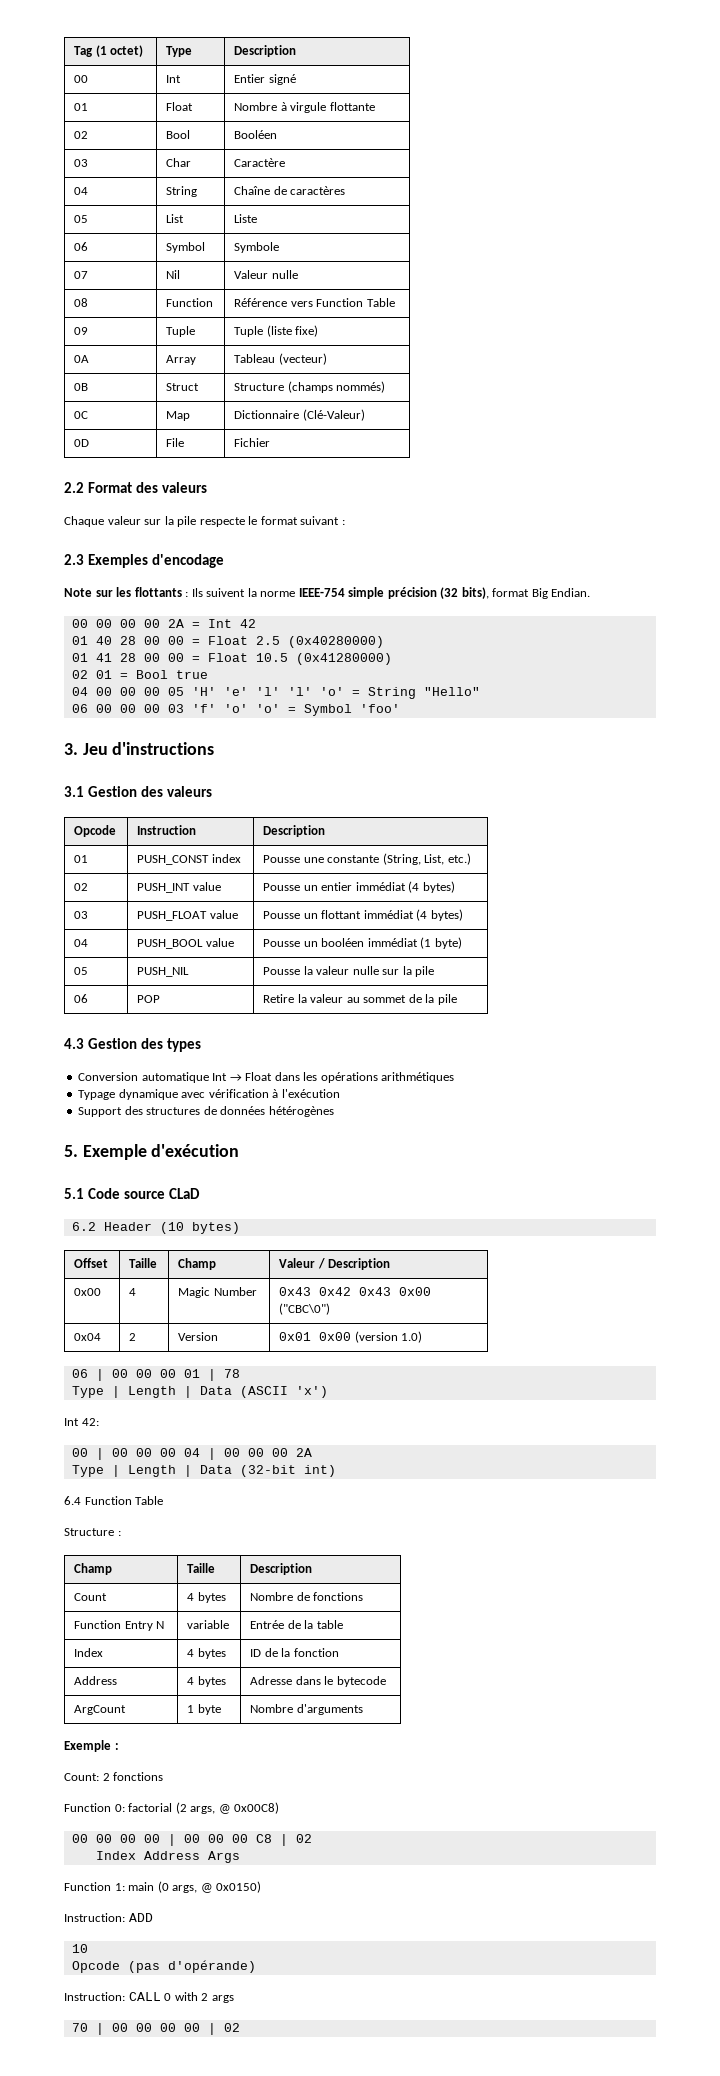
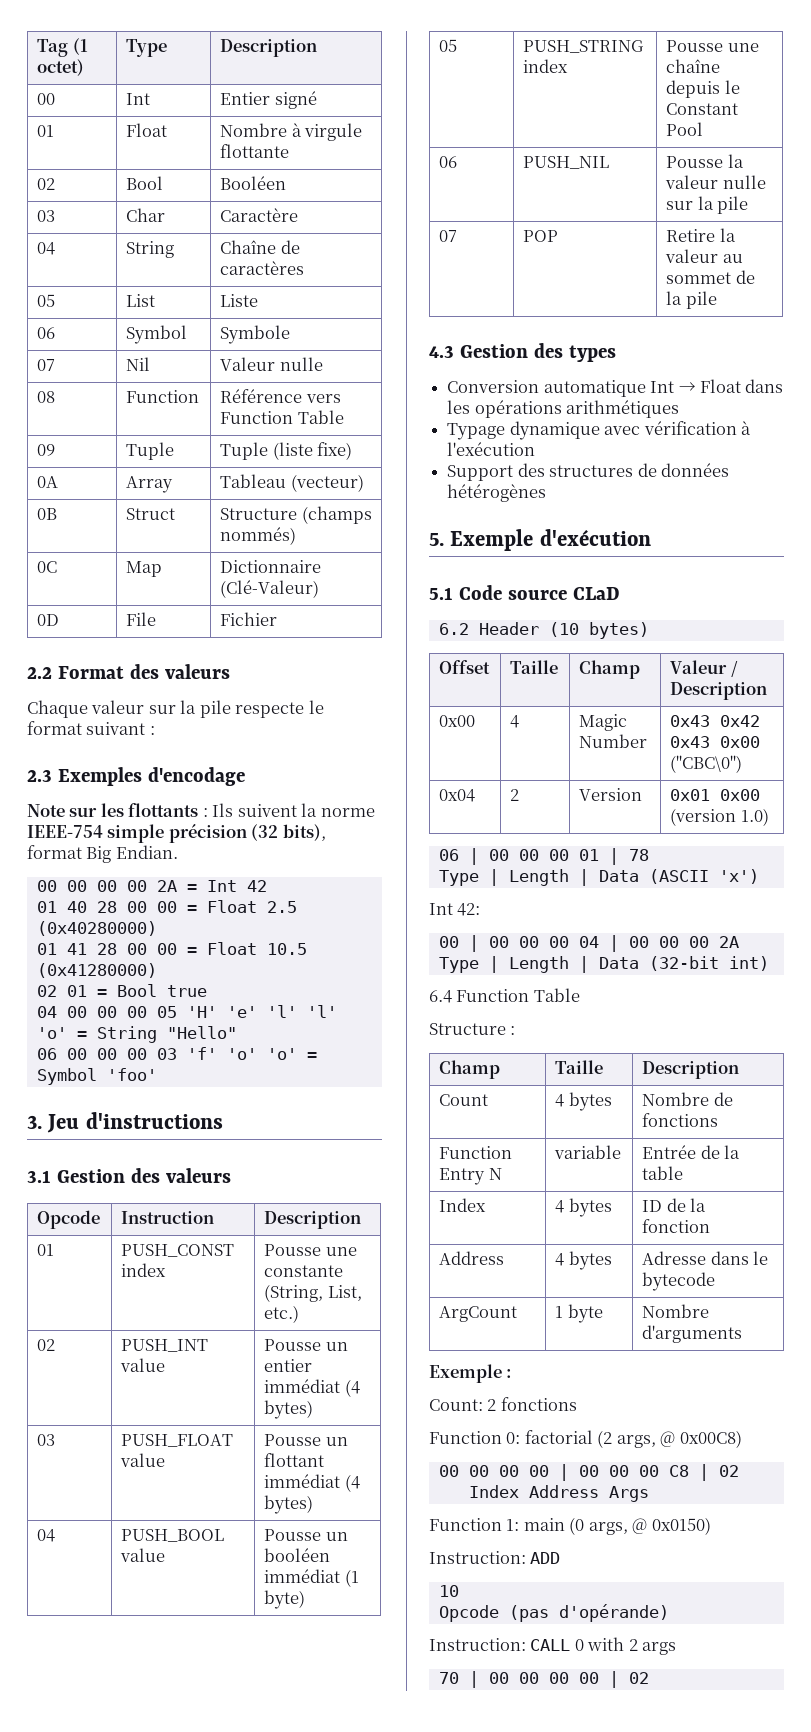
- 05 | PUSH_NIL | Pousse la valeur nulle sur la pile
+ 05 | PUSH_STRING index | Pousse une chaîne depuis le Constant Pool
+ 06 | PUSH_NIL | Pousse la valeur nulle sur la pile
- 06 | POP | Retire la valeur au sommet de la pile
+ 07 | POP | Retire la valeur au sommet de la pile

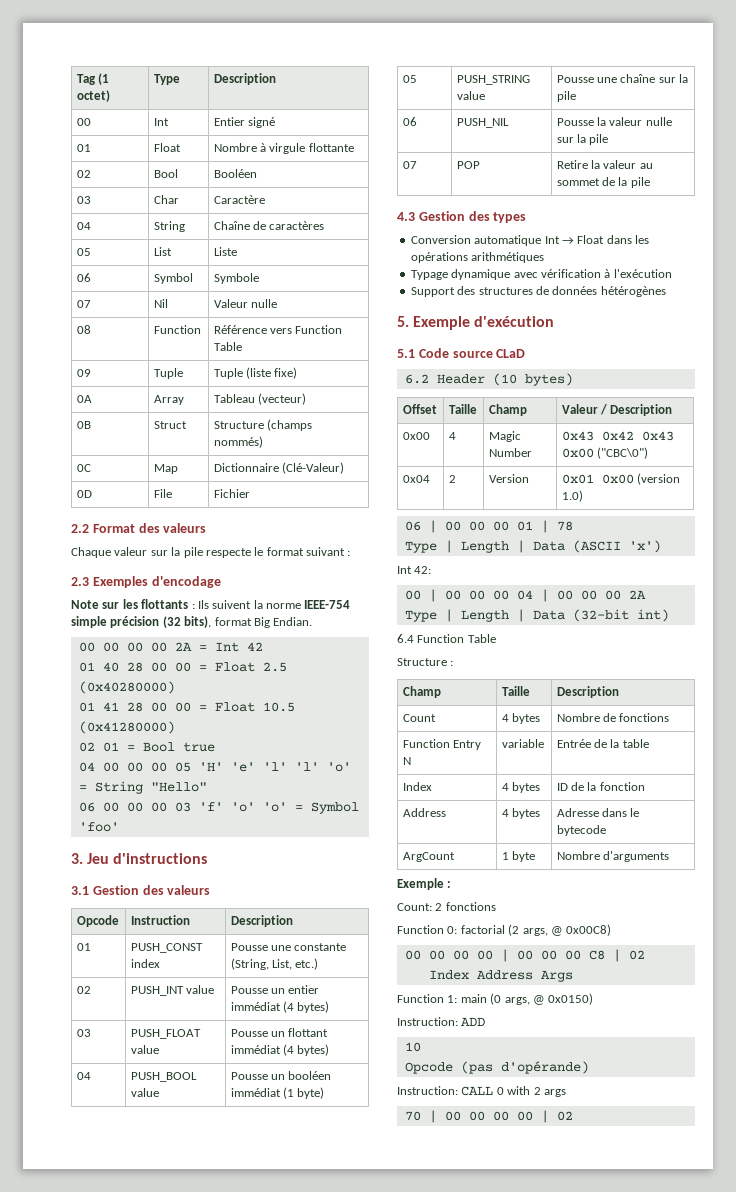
- 05 | PUSH_STRING index | Pousse une chaîne depuis le Constant Pool
+ 05 | PUSH_STRING value | Pousse une chaîne sur la pile

